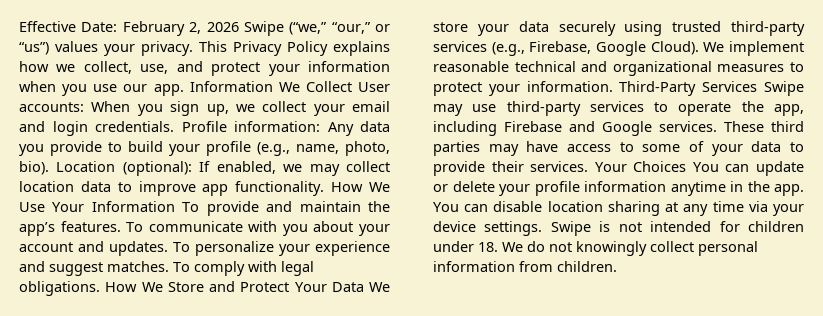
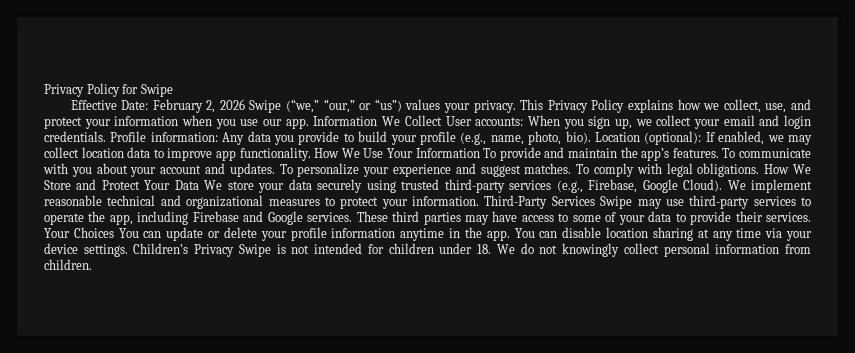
+ Privacy Policy for Swipe
- Swipe is not intended for children under 18. We do not knowingly collect personal information from children.
+ Children’s Privacy Swipe is not intended for children under 18. We do not knowingly collect personal information from children.

